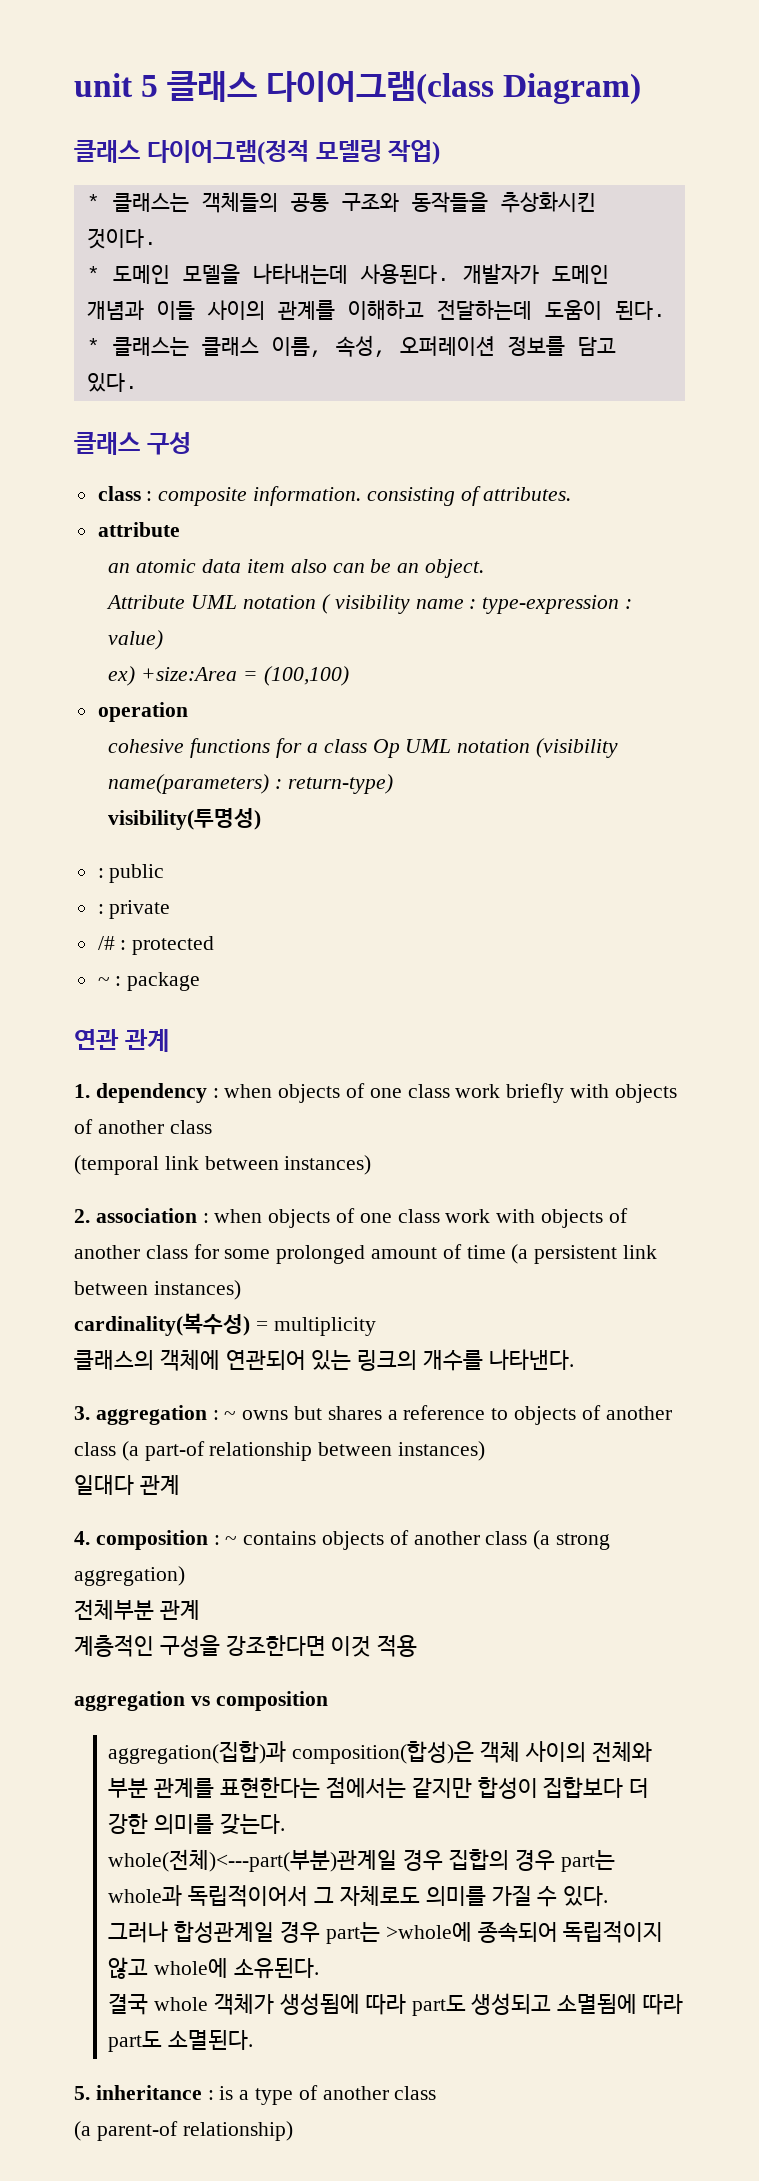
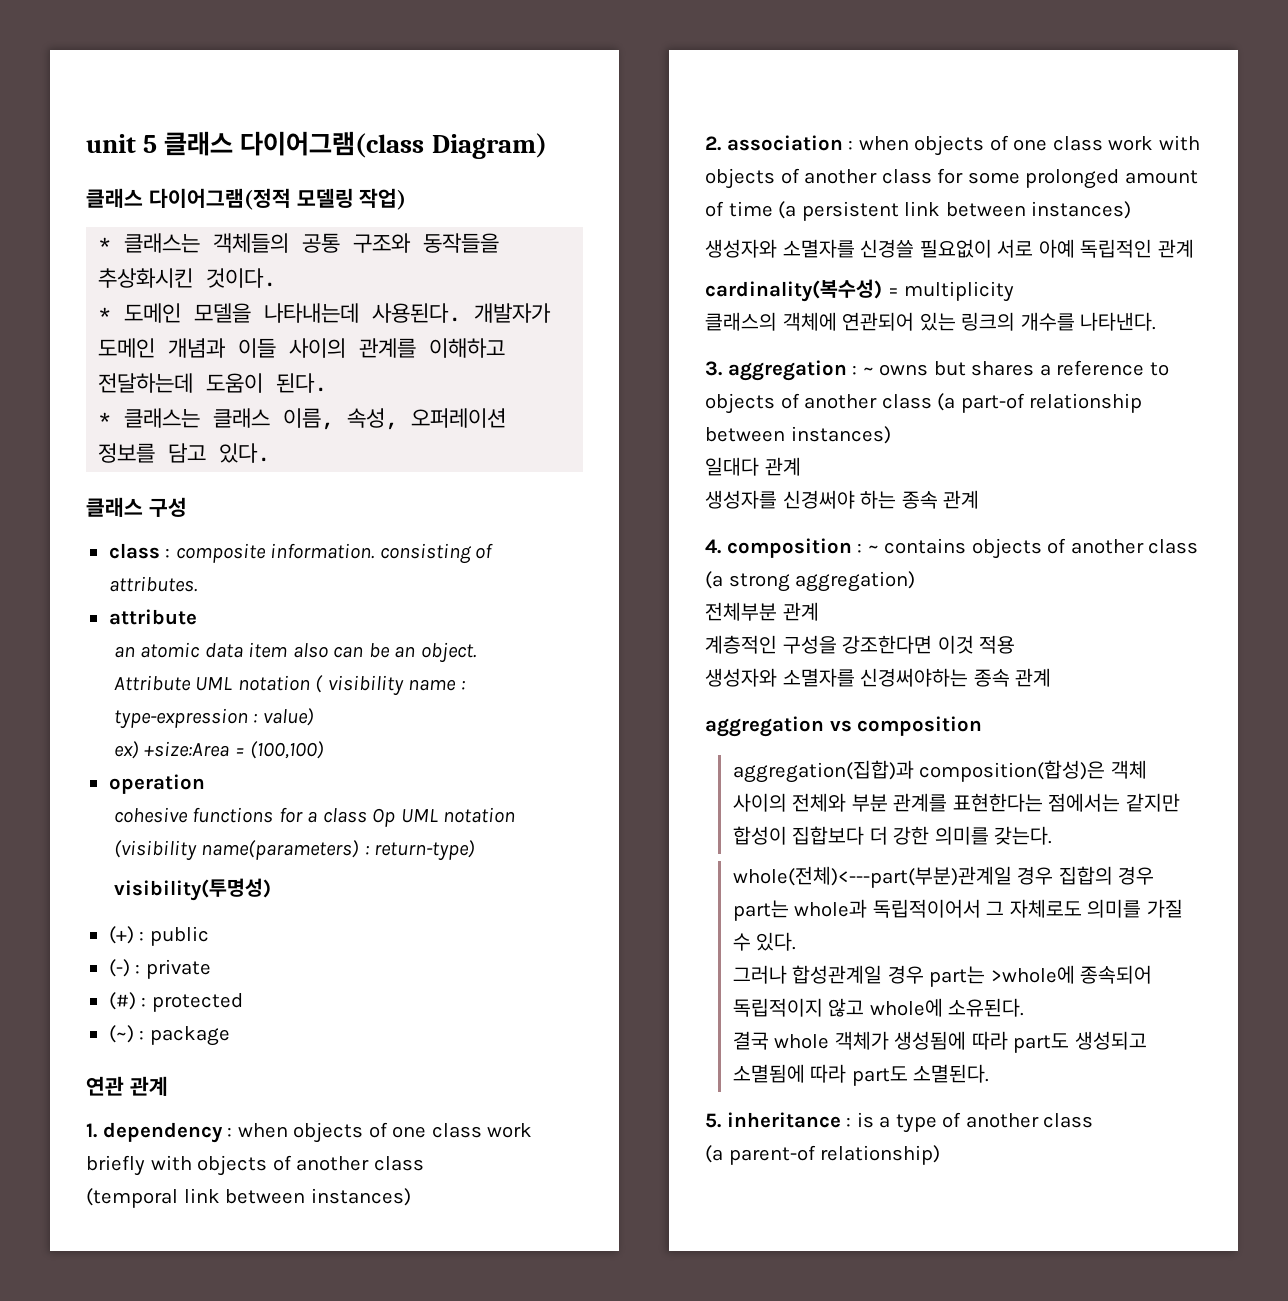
- : public
+ (+) : public
- : private
+ (-) : private
- /# : protected
+ (#) : protected
- ~ : package
+ (~) : package
+ 생성자와 소멸자를 신경쓸 필요없이 서로 아예 독립적인 관계
+ 생성자를 신경써야 하는 종속 관계
+ 생성자와 소멸자를 신경써야하는 종속 관계

